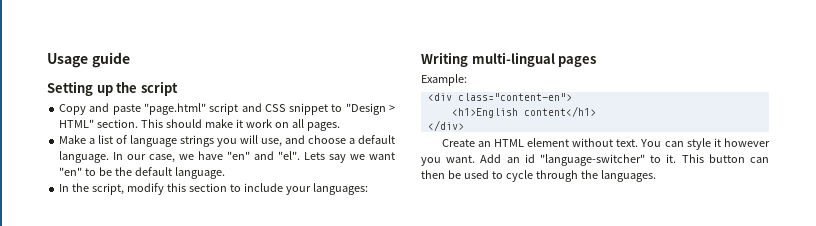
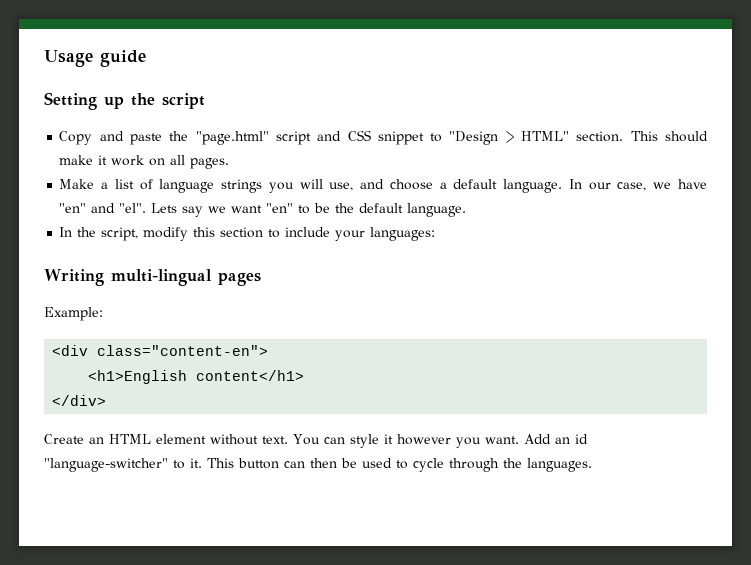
- Copy and paste "page.html" script and CSS snippet to "Design > HTML" section.
+ Copy and paste the "page.html" script and CSS snippet to "Design > HTML" section.

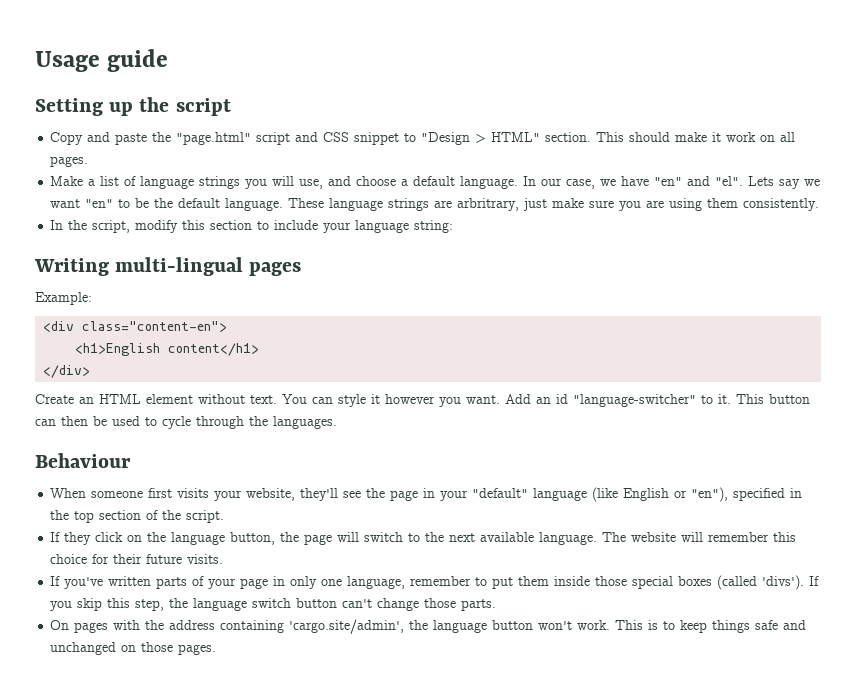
+ These language strings are arbritrary, just make sure you are using them consistently.
- In the script, modify this section to include your languages:
+ In the script, modify this section to include your language string:
+ Behaviour
+ When someone first visits your website, they'll see the page in your "default" language (like English or "en"), specified in the top section of the script.
+ If they click on the language button, the page will switch to the next available language. The website will remember this choice for their future visits.
+ If you've written parts of your page in only one language, remember to put them inside those special boxes (called 'divs'). If you skip this step, the language switch button can't change those parts.
+ On pages with the address containing 'cargo.site/admin', the language button won't work. This is to keep things safe and unchanged on those pages.

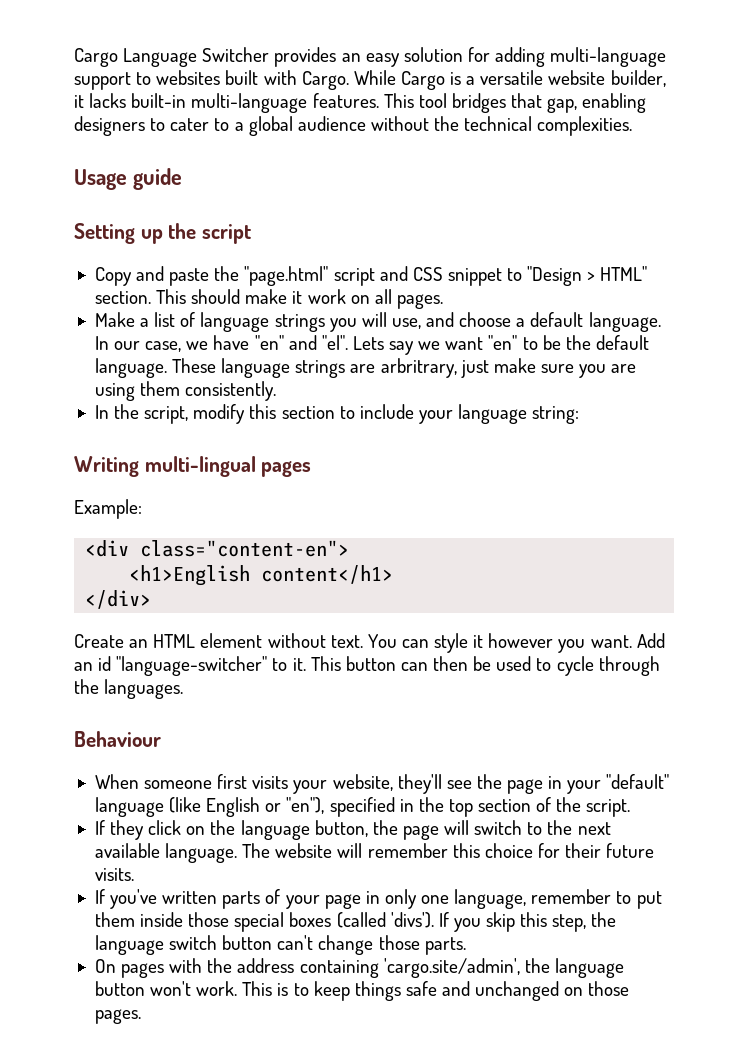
+ Cargo Language Switcher provides an easy solution for adding multi-language support to websites built with Cargo. While Cargo is a versatile website builder, it lacks built-in multi-language features. This tool bridges that gap, enabling designers to cater to a global audience without the technical complexities.

